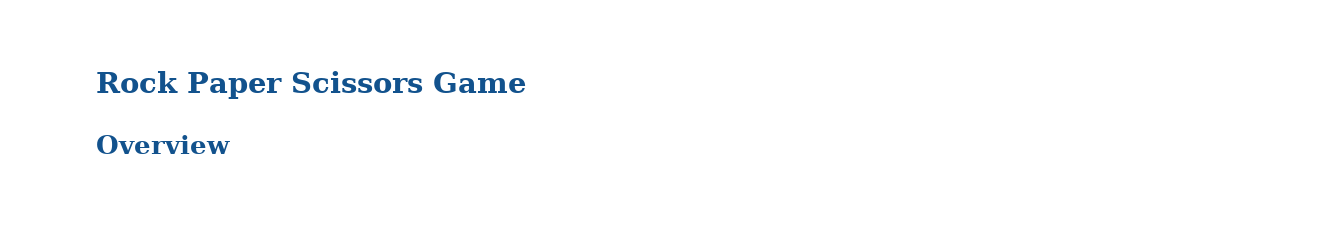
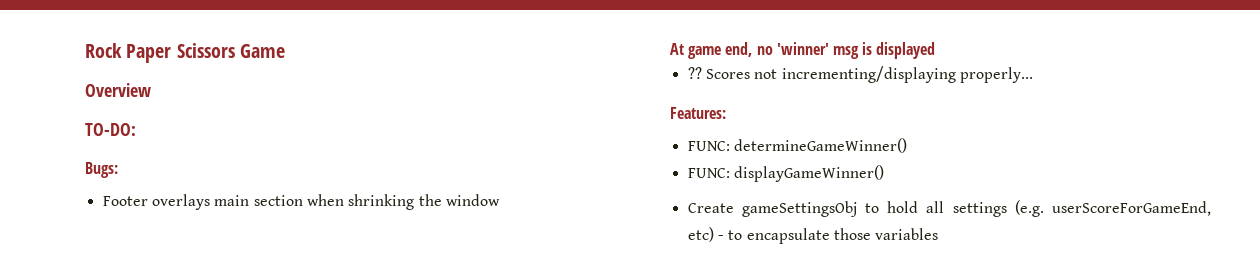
+ TO-DO:
+ Bugs:
+ Footer overlays main section when shrinking the window
+ At game end, no 'winner' msg is displayed
+ ?? Scores not incrementing/displaying properly...
+ Features:
+ FUNC: determineGameWinner()
+ FUNC: displayGameWinner()
+ Create gameSettingsObj to hold all settings (e.g. userScoreForGameEnd, etc) - to encapsulate those variables

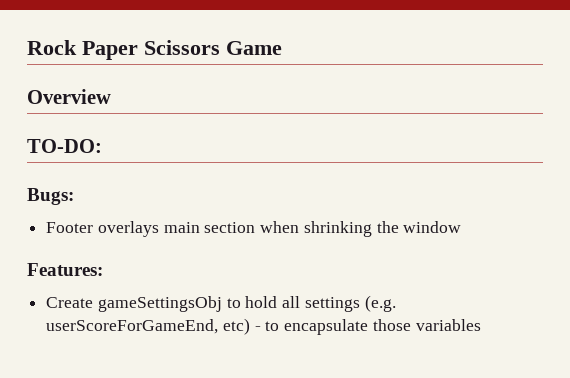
- At game end, no 'winner' msg is displayed
- ?? Scores not incrementing/displaying properly...
  Features:
- FUNC: determineGameWinner()
- FUNC: displayGameWinner()

